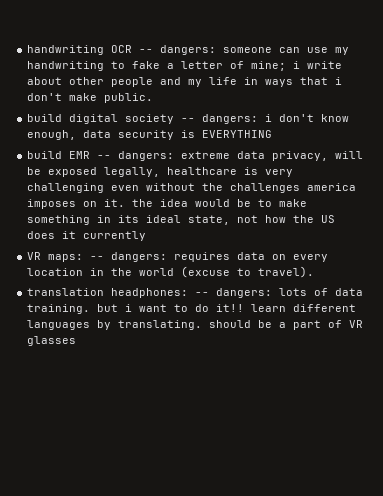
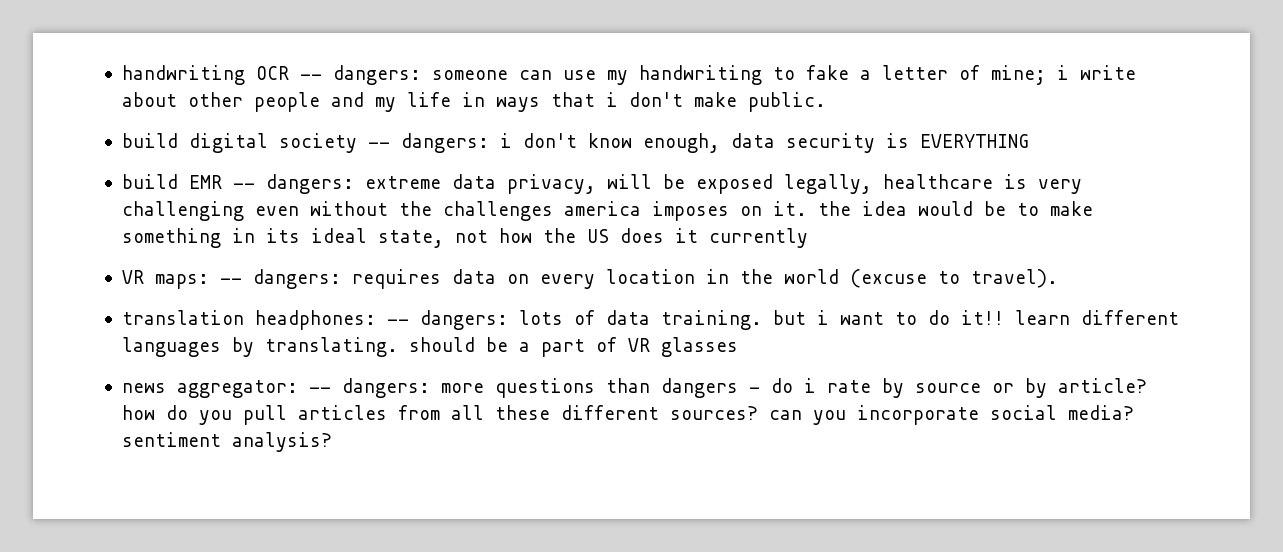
+ news aggregator: -- dangers: more questions than dangers - do i rate by source or by article? how do you pull articles from all these different sources? can you incorporate social media? sentiment analysis?

